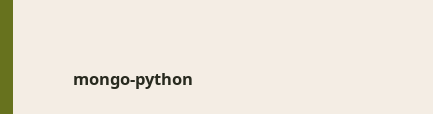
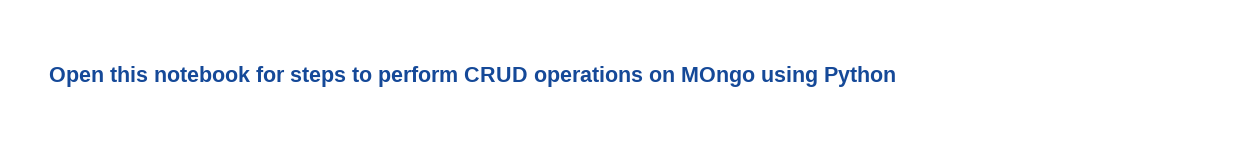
- mongo-python
+ Open this notebook for steps to perform CRUD operations on MOngo using Python

